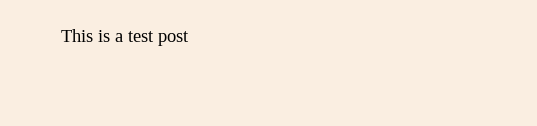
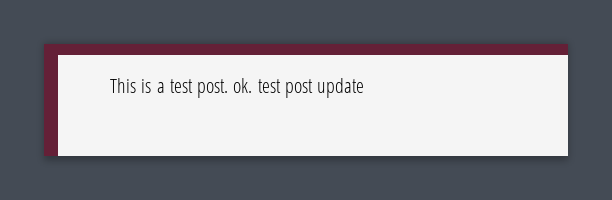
- This is a test post
+ This is a test post. ok. test post update

